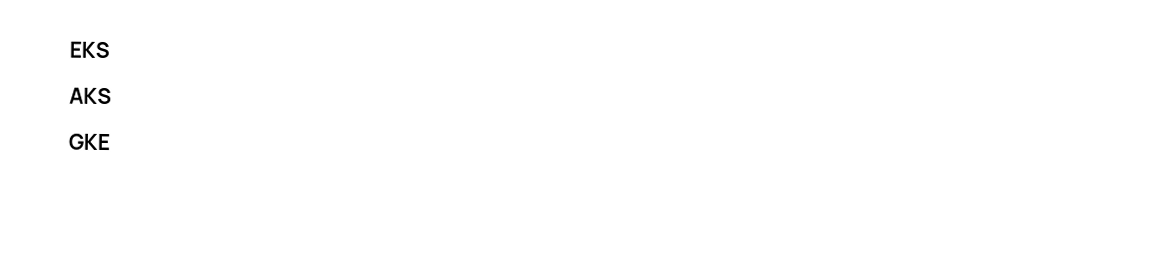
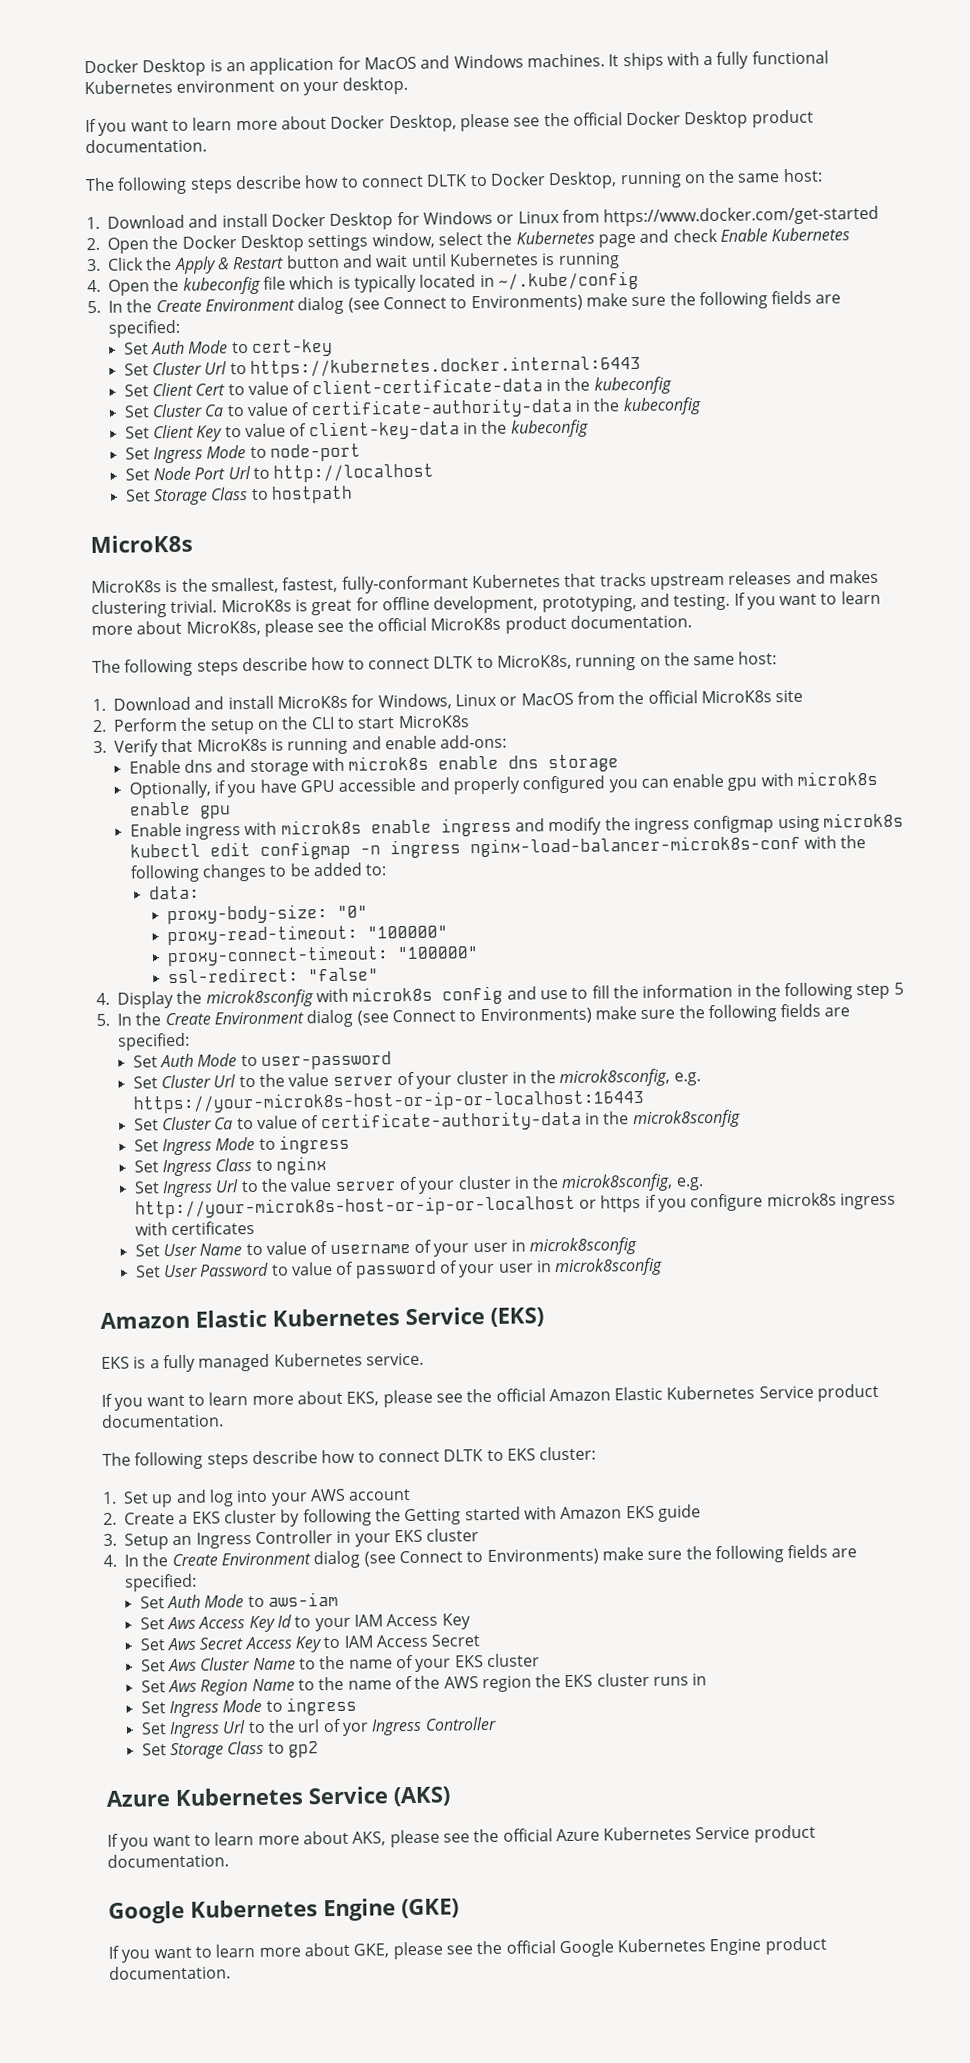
- EKS
- AKS
- GKE
+ Docker Desktop is an application for MacOS and Windows machines. It ships with a fully functional Kubernetes environment on your desktop.
+ If you want to learn more about Docker Desktop, please see the official Docker Desktop product documentation.
+ The following steps describe how to connect DLTK to Docker Desktop, running on the same host:
+ 1. Download and install Docker Desktop for Windows or Linux from https://www.docker.com/get-started
+ 2. Open the Docker Desktop settings window, select the Kubernetes page and check Enable Kubernetes
+ 3. Click the Apply & Restart button and wait until Kubernetes is running
+ 4. Open the kubeconfig file which is typically located in ~/.kube/config
+ 5. In the Create Environment dialog (see Connect to Environments) make sure the following fields are specified:
+ Set Auth Mode to cert-key
+ Set Cluster Url to https://kubernetes.docker.internal:6443
+ Set Client Cert to value of client-certificate-data in the kubeconfig
+ Set Cluster Ca to value of certificate-authority-data in the kubeconfig
+ Set Client Key to value of client-key-data in the kubeconfig
+ Set Ingress Mode to node-port
+ Set Node Port Url to http://localhost
+ Set Storage Class to hostpath
+ MicroK8s
+ MicroK8s is the smallest, fastest, fully-conformant Kubernetes that tracks upstream releases and makes clustering trivial. MicroK8s is great for offline development, prototyping, and testing. If you want to learn more about MicroK8s, please see the official MicroK8s product documentation.
+ The following steps describe how to connect DLTK to MicroK8s, running on the same host:
+ 1. Download and install MicroK8s for Windows, Linux or MacOS from the official MicroK8s site
+ 2. Perform the setup on the CLI to start MicroK8s
+ 3. Verify that MicroK8s is running and enable add-ons:
+ Enable dns and storage with microk8s enable dns storage
+ Optionally, if you have GPU accessible and properly configured you can enable gpu with microk8s enable gpu
+ Enable ingress with microk8s enable ingress and modify the ingress configmap using microk8s kubectl edit configmap -n ingress nginx-load-balancer-microk8s-conf with the following changes to be added to:
+ data:
+ proxy-body-size: "0"
+ proxy-read-timeout: "100000"
+ proxy-connect-timeout: "100000"
+ ssl-redirect: "false"
+ 4. Display the microk8sconfig with microk8s config and use to fill the information in the following step 5
+ 5. In the Create Environment dialog (see Connect to Environments) make sure the following fields are specified:
+ Set Auth Mode to user-password
+ Set Cluster Url to the value server of your cluster in the microk8sconfig, e.g. https://your-microk8s-host-or-ip-or-localhost:16443
+ Set Cluster Ca to value of certificate-authority-data in the microk8sconfig
+ Set Ingress Mode to ingress
+ Set Ingress Class to nginx
+ Set Ingress Url to the value server of your cluster in the microk8sconfig, e.g. http://your-microk8s-host-or-ip-or-localhost or https if you configure microk8s ingress with certificates
+ Set User Name to value of username of your user in microk8sconfig
+ Set User Password to value of password of your user in microk8sconfig
+ Amazon Elastic Kubernetes Service (EKS)
+ EKS is a fully managed Kubernetes service.
+ If you want to learn more about EKS, please see the official Amazon Elastic Kubernetes Service product documentation.
+ The following steps describe how to connect DLTK to EKS cluster:
+ 1. Set up and log into your AWS account
+ 2. Create a EKS cluster by following the Getting started with Amazon EKS guide
+ 3. Setup an Ingress Controller in your EKS cluster
+ 4. In the Create Environment dialog (see Connect to Environments) make sure the following fields are specified:
+ Set Auth Mode to aws-iam
+ Set Aws Access Key Id to your IAM Access Key
+ Set Aws Secret Access Key to IAM Access Secret
+ Set Aws Cluster Name to the name of your EKS cluster
+ Set Aws Region Name to the name of the AWS region the EKS cluster runs in
+ Set Ingress Mode to ingress
+ Set Ingress Url to the url of yor Ingress Controller
+ Set Storage Class to gp2
+ Azure Kubernetes Service (AKS)
+ If you want to learn more about AKS, please see the official Azure Kubernetes Service product documentation.
+ Google Kubernetes Engine (GKE)
+ If you want to learn more about GKE, please see the official Google Kubernetes Engine product documentation.

